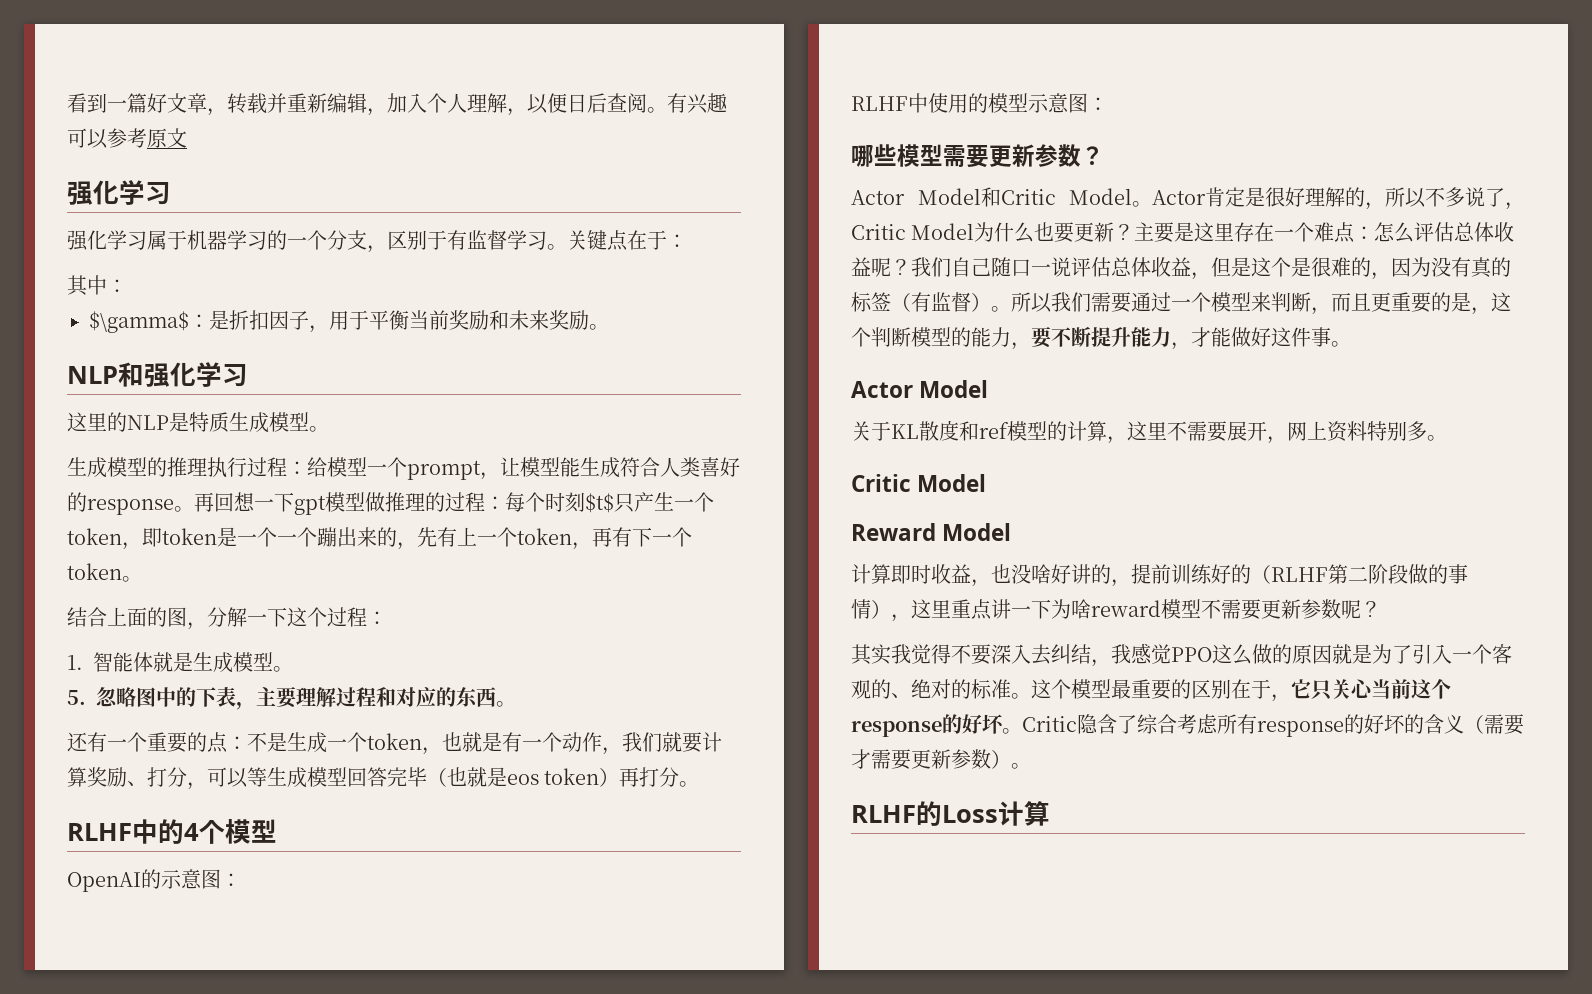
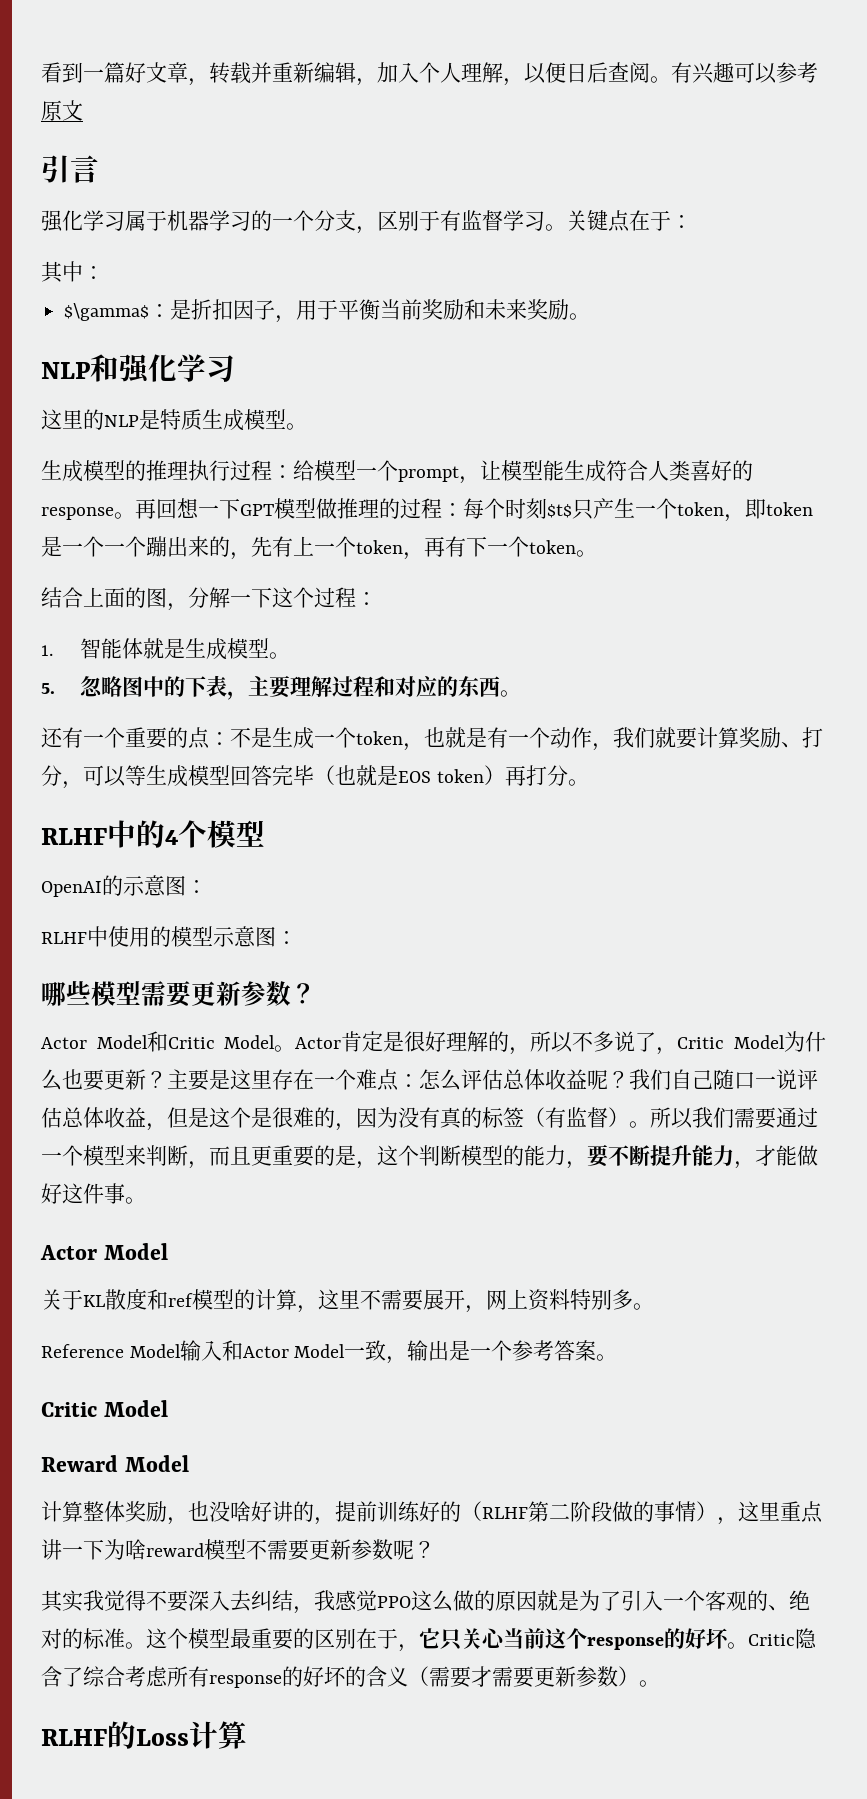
  有兴趣可以参考原文
- 强化学习
+ 引言
- 再回想一下gpt模型做推理的过程：每个时刻$t$只产生一个token，即token是一个一个蹦出来的，先有上一个token，再有下一个token。
+ 再回想一下GPT模型做推理的过程：每个时刻$t$只产生一个token，即token是一个一个蹦出来的，先有上一个token，再有下一个token。
- 还有一个重要的点：不是生成一个token，也就是有一个动作，我们就要计算奖励、打分，可以等生成模型回答完毕（也就是eos token）再打分。
+ 还有一个重要的点：不是生成一个token，也就是有一个动作，我们就要计算奖励、打分，可以等生成模型回答完毕（也就是EOS token）再打分。
+ Reference Model输入和Actor Model一致，输出是一个参考答案。
- 计算即时收益，也没啥好讲的，提前训练好的（RLHF第二阶段做的事情），这里重点讲一下为啥reward模型不需要更新参数呢？
+ 计算整体奖励，也没啥好讲的，提前训练好的（RLHF第二阶段做的事情），这里重点讲一下为啥reward模型不需要更新参数呢？

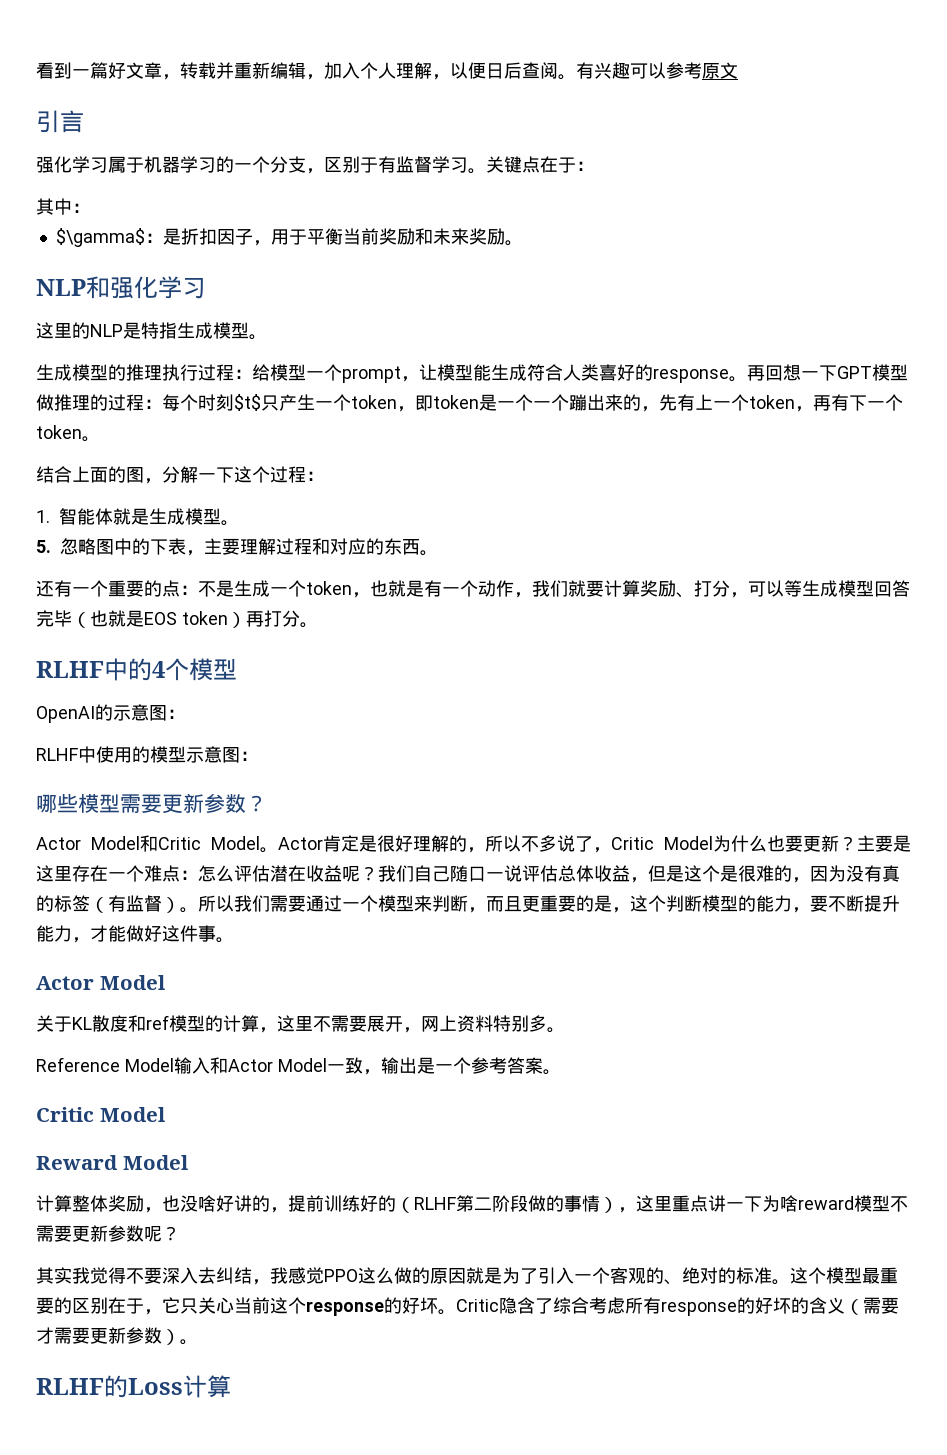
- 这里的NLP是特质生成模型。
+ 这里的NLP是特指生成模型。
- 主要是这里存在一个难点：怎么评估总体收益呢？
+ 主要是这里存在一个难点：怎么评估潜在收益呢？

